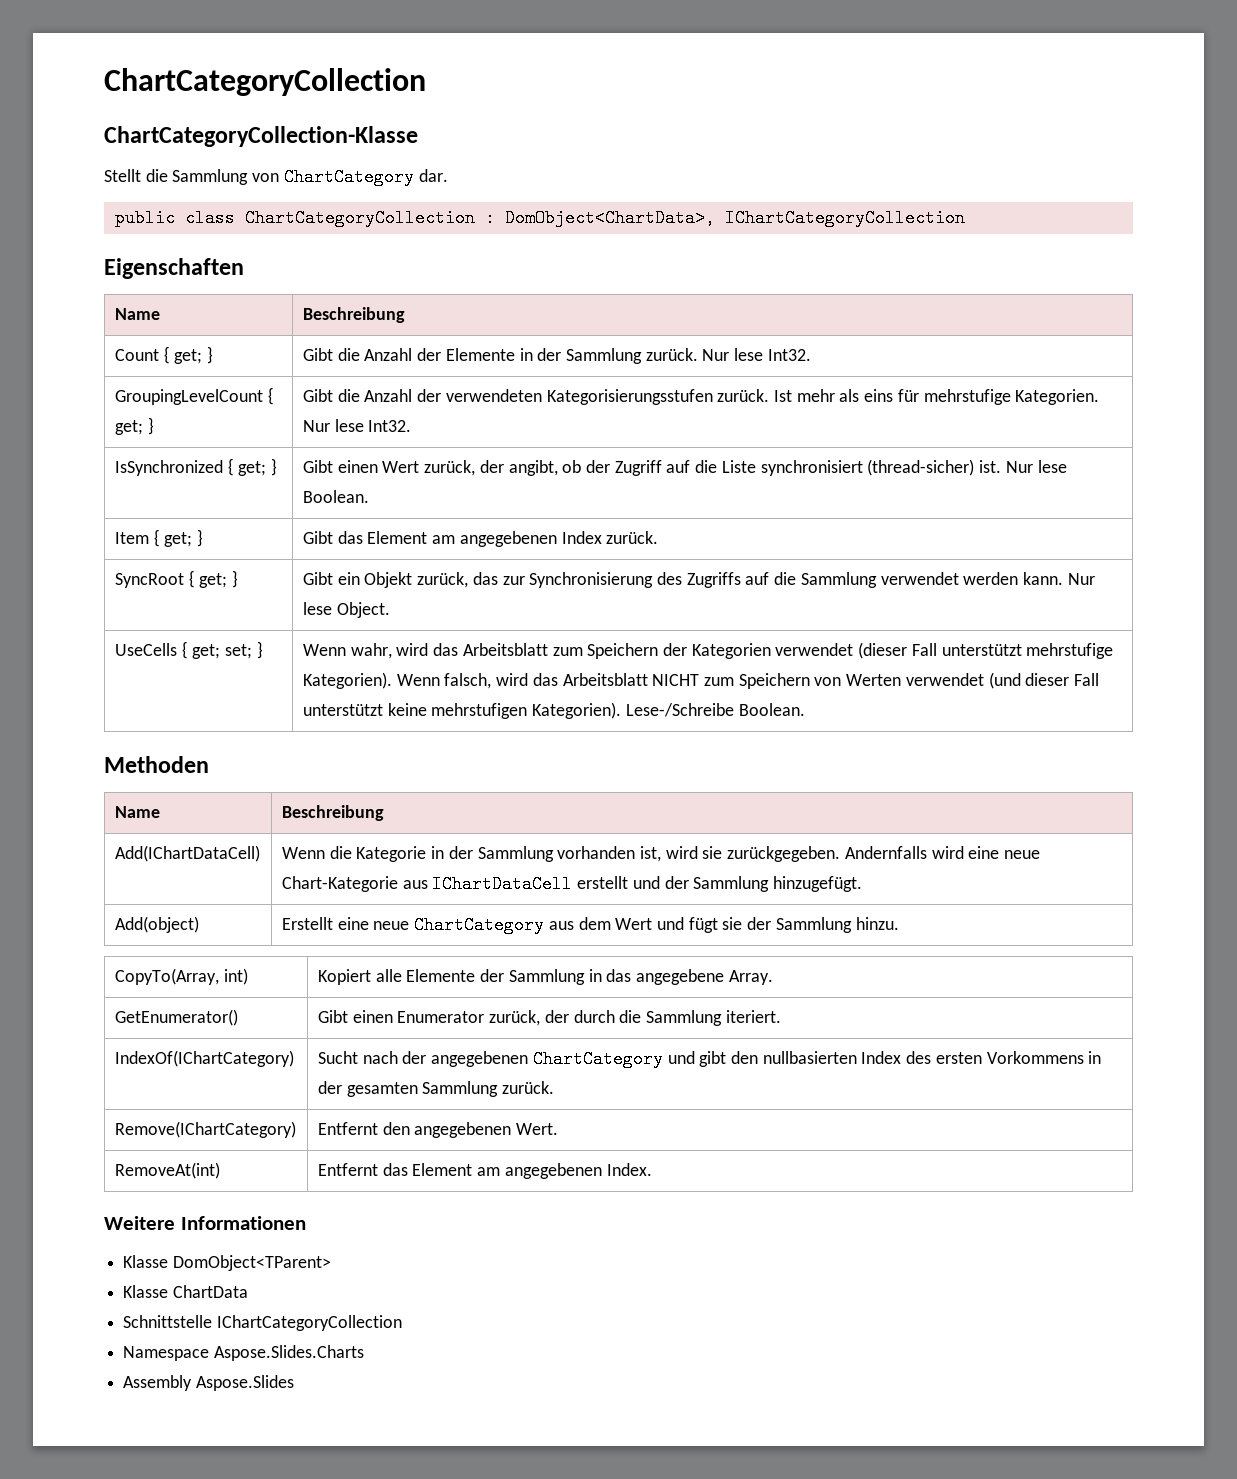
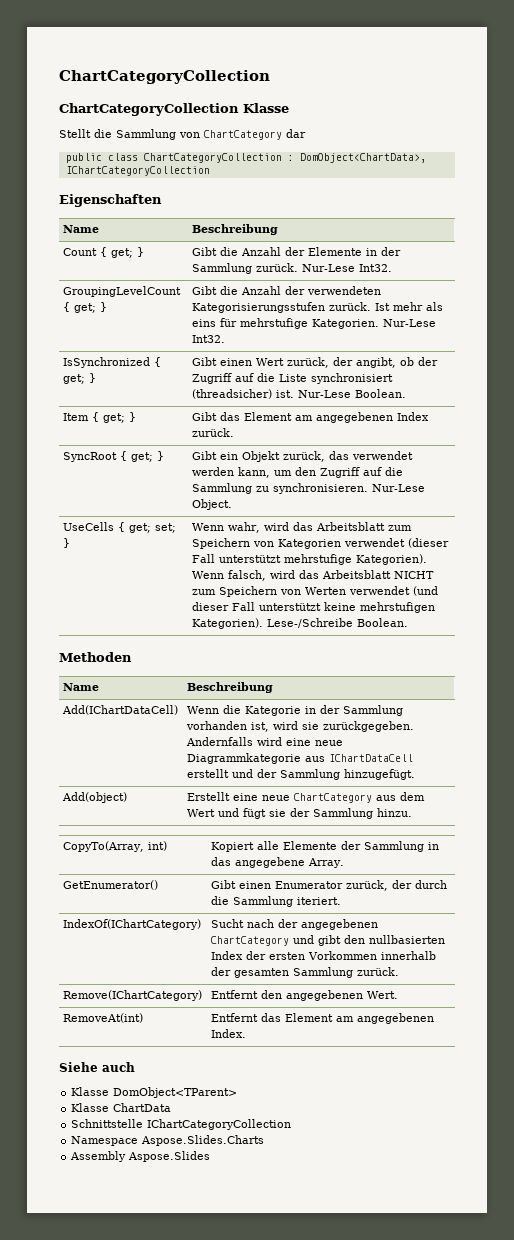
- ChartCategoryCollection-Klasse
+ ChartCategoryCollection Klasse
- Stellt die Sammlung von ChartCategory dar.
+ Stellt die Sammlung von ChartCategory dar
- Count { get; } | Gibt die Anzahl der Elemente in der Sammlung zurück. Nur lese Int32.
+ Count { get; } | Gibt die Anzahl der Elemente in der Sammlung zurück. Nur-Lese Int32.
- GroupingLevelCount { get; } | Gibt die Anzahl der verwendeten Kategorisierungsstufen zurück. Ist mehr als eins für mehrstufige Kategorien. Nur lese Int32.
+ GroupingLevelCount { get; } | Gibt die Anzahl der verwendeten Kategorisierungsstufen zurück. Ist mehr als eins für mehrstufige Kategorien. Nur-Lese Int32.
- IsSynchronized { get; } | Gibt einen Wert zurück, der angibt, ob der Zugriff auf die Liste synchronisiert (thread-sicher) ist. Nur lese Boolean.
+ IsSynchronized { get; } | Gibt einen Wert zurück, der angibt, ob der Zugriff auf die Liste synchronisiert (threadsicher) ist. Nur-Lese Boolean.
- SyncRoot { get; } | Gibt ein Objekt zurück, das zur Synchronisierung des Zugriffs auf die Sammlung verwendet werden kann. Nur lese Object.
+ SyncRoot { get; } | Gibt ein Objekt zurück, das verwendet werden kann, um den Zugriff auf die Sammlung zu synchronisieren. Nur-Lese Object.
- UseCells { get; set; } | Wenn wahr, wird das Arbeitsblatt zum Speichern der Kategorien verwendet (dieser Fall unterstützt mehrstufige Kategorien). Wenn falsch, wird das Arbeitsblatt NICHT zum Speichern von Werten verwendet (und dieser Fall unterstützt keine mehrstufigen Kategorien). Lese-/Schreibe Boolean.
+ UseCells { get; set; } | Wenn wahr, wird das Arbeitsblatt zum Speichern von Kategorien verwendet (dieser Fall unterstützt mehrstufige Kategorien). Wenn falsch, wird das Arbeitsblatt NICHT zum Speichern von Werten verwendet (und dieser Fall unterstützt keine mehrstufigen Kategorien). Lese-/Schreibe Boolean.
- Add(IChartDataCell) | Wenn die Kategorie in der Sammlung vorhanden ist, wird sie zurückgegeben. Andernfalls wird eine neue Chart-Kategorie aus IChartDataCell erstellt und der Sammlung hinzugefügt.
+ Add(IChartDataCell) | Wenn die Kategorie in der Sammlung vorhanden ist, wird sie zurückgegeben. Andernfalls wird eine neue Diagrammkategorie aus IChartDataCell erstellt und der Sammlung hinzugefügt.
- IndexOf(IChartCategory) | Sucht nach der angegebenen ChartCategory und gibt den nullbasierten Index des ersten Vorkommens in der gesamten Sammlung zurück.
+ IndexOf(IChartCategory) | Sucht nach der angegebenen ChartCategory und gibt den nullbasierten Index der ersten Vorkommen innerhalb der gesamten Sammlung zurück.
- Weitere Informationen
+ Siehe auch

